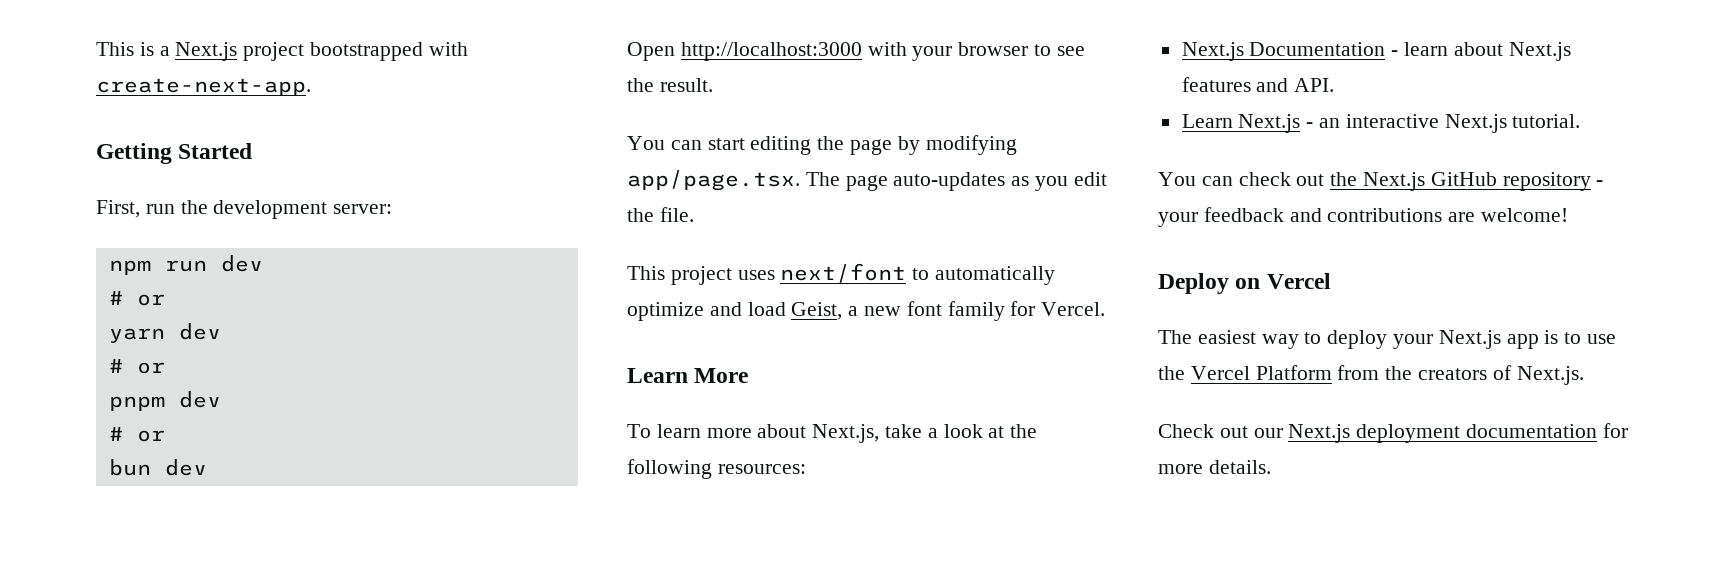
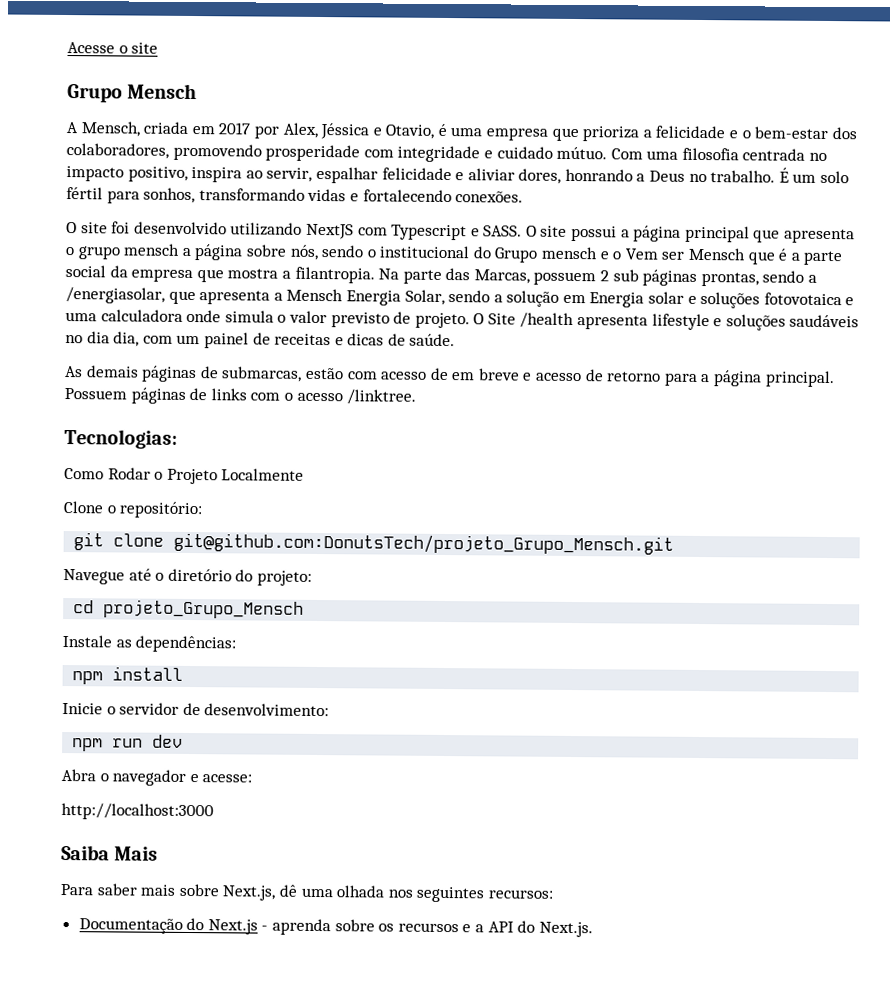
- This is a Next.js project bootstrapped with create-next-app.
- Getting Started
- First, run the development server:
+ Acesse o site
+ Grupo Mensch
+ A Mensch, criada em 2017 por Alex, Jéssica e Otavio, é uma empresa que prioriza a felicidade e o bem-estar dos colaboradores, promovendo prosperidade com integridade e cuidado mútuo. Com uma filosofia centrada no impacto positivo, inspira ao servir, espalhar felicidade e aliviar dores, honrando a Deus no trabalho. É um solo fértil para sonhos, transformando vidas e fortalecendo conexões.
+ O site foi desenvolvido utilizando NextJS com Typescript e SASS. O site possui a página principal que apresenta o grupo mensch a página sobre nós, sendo o institucional do Grupo mensch e o Vem ser Mensch que é a parte social da empresa que mostra a filantropia. Na parte das Marcas, possuem 2 sub páginas prontas, sendo a /energiasolar, que apresenta a Mensch Energia Solar, sendo a solução em Energia solar e soluções fotovotaica e uma calculadora onde simula o valor previsto de projeto. O Site /health apresenta lifestyle e soluções saudáveis no dia dia, com um painel de receitas e dicas de saúde.
+ As demais páginas de submarcas, estão com acesso de em breve e acesso de retorno para a página principal. Possuem páginas de links com o acesso /linktree.
+ Tecnologias:
+ Como Rodar o Projeto Localmente
+ Clone o repositório:
+ git clone git@github.com:DonutsTech/projeto_Grupo_Mensch.git
+ Navegue até o diretório do projeto:
+ cd projeto_Grupo_Mensch
+ Instale as dependências:
+ npm install
+ Inicie o servidor de desenvolvimento:
  npm run dev
- # or
- yarn dev
- # or
- pnpm dev
- # or
- bun dev
- Open http://localhost:3000 with your browser to see the result.
- You can start editing the page by modifying app/page.tsx. The page auto-updates as you edit the file.
- This project uses next/font to automatically optimize and load Geist, a new font family for Vercel.
- Learn More
- To learn more about Next.js, take a look at the following resources:
- Next.js Documentation - learn about Next.js features and API.
- Learn Next.js - an interactive Next.js tutorial.
- You can check out the Next.js GitHub repository - your feedback and contributions are welcome!
- Deploy on Vercel
- The easiest way to deploy your Next.js app is to use the Vercel Platform from the creators of Next.js.
- Check out our Next.js deployment documentation for more details.
+ Abra o navegador e acesse:
+ http://localhost:3000
+ Saiba Mais
+ Para saber mais sobre Next.js, dê uma olhada nos seguintes recursos:
+ Documentação do Next.js - aprenda sobre os recursos e a API do Next.js.

